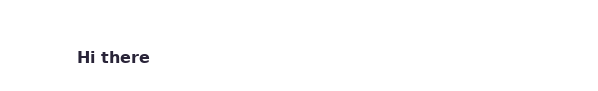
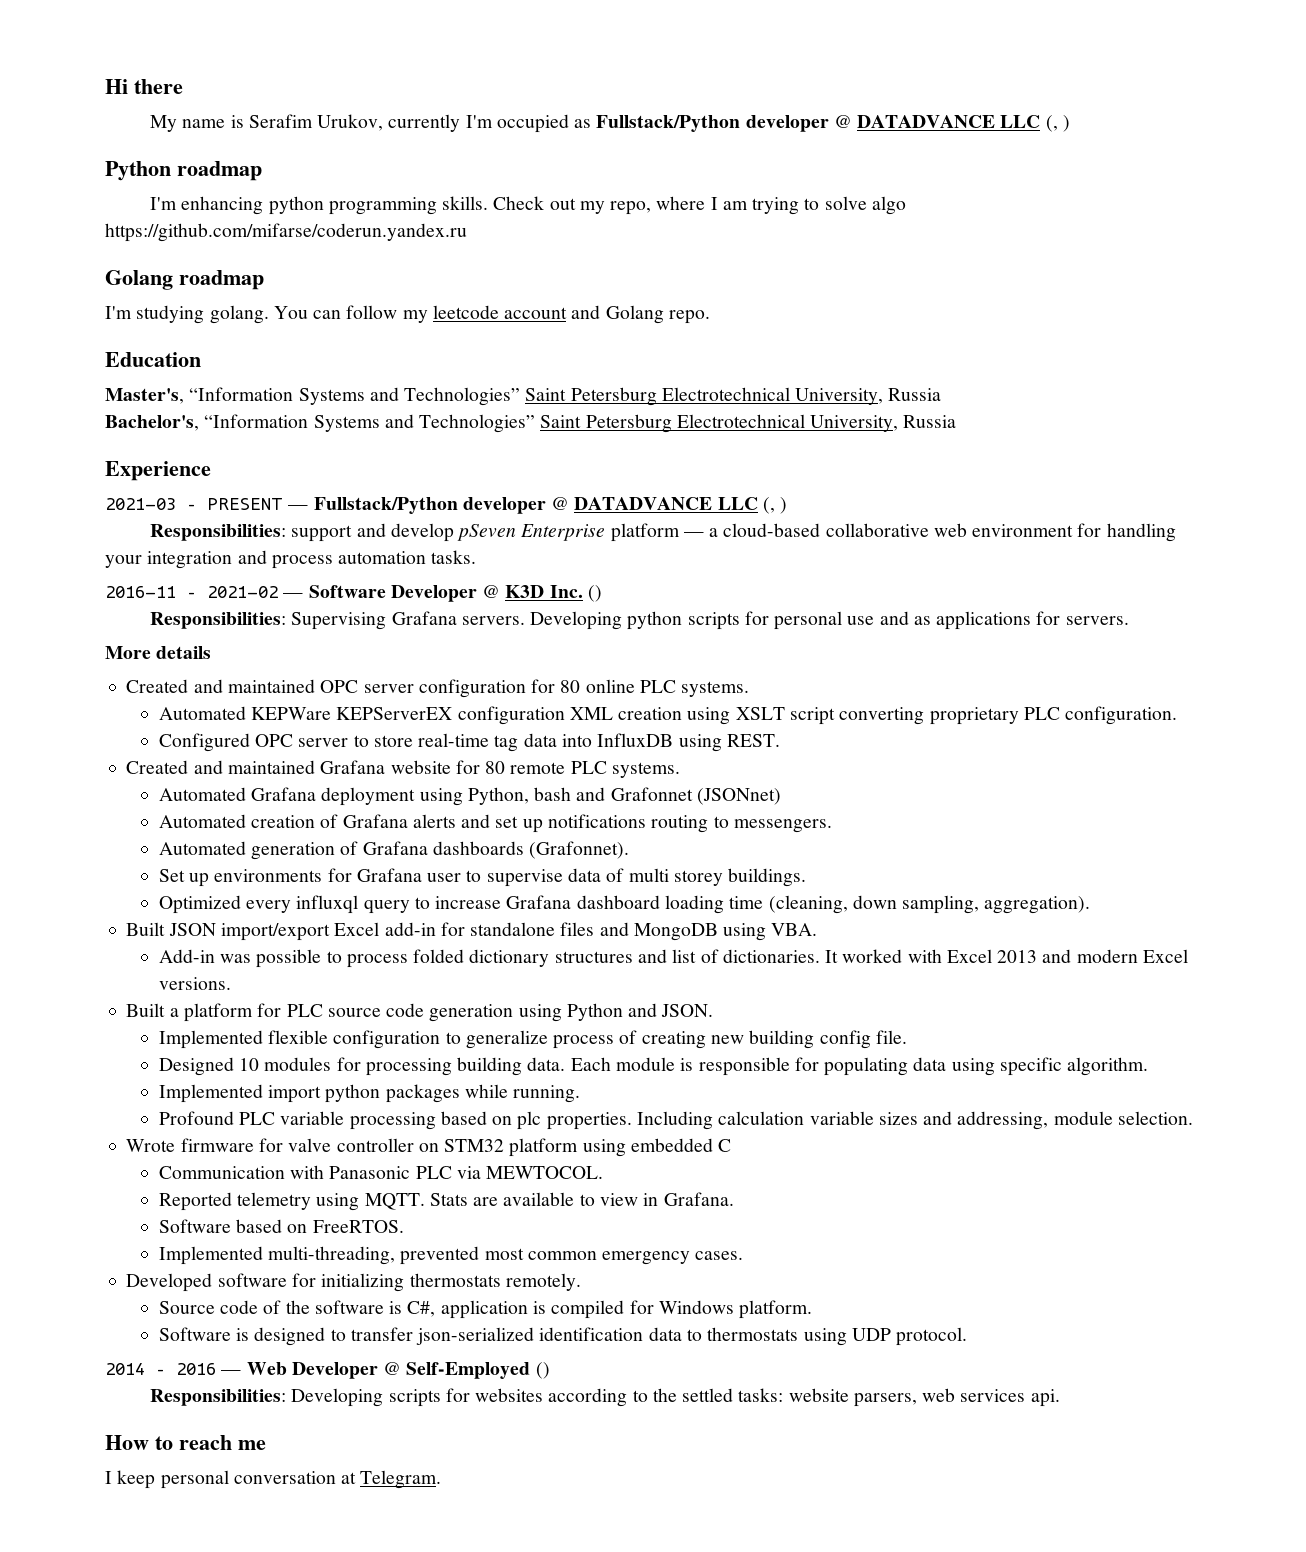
+ My name is Serafim Urukov, currently I'm occupied as Fullstack/Python developer @ DATADVANCE LLC (, )
+ Python roadmap
+ I'm enhancing python programming skills. Check out my repo, where I am trying to solve algo https://github.com/mifarse/coderun.yandex.ru
+ Golang roadmap
+ I'm studying golang. You can follow my leetcode account and Golang repo.
+ Education
+ Master's, “Information Systems and Technologies” Saint Petersburg Electrotechnical University, Russia
+ Bachelor's, “Information Systems and Technologies” Saint Petersburg Electrotechnical University, Russia
+ Experience
+ 2021-03 – PRESENT — Fullstack/Python developer @ DATADVANCE LLC (, )
+ Responsibilities: support and develop pSeven Enterprise platform — a cloud-based collaborative web environment for handling your integration and process automation tasks.
+ 2016-11 – 2021-02 — Software Developer @ K3D Inc. ()
+ Responsibilities: Supervising Grafana servers. Developing python scripts for personal use and as applications for servers.
+ More details
+ Created and maintained OPC server configuration for 80 online PLC systems.
+ Automated KEPWare KEPServerEX configuration XML creation using XSLT script converting proprietary PLC configuration.
+ Configured OPC server to store real-time tag data into InfluxDB using REST.
+ Created and maintained Grafana website for 80 remote PLC systems.
+ Automated Grafana deployment using Python, bash and Grafonnet (JSONnet)
+ Automated creation of Grafana alerts and set up notifications routing to messengers.
+ Automated generation of Grafana dashboards (Grafonnet).
+ Set up environments for Grafana user to supervise data of multi storey buildings.
+ Optimized every influxql query to increase Grafana dashboard loading time (cleaning, down sampling, aggregation).
+ Built JSON import/export Excel add-in for standalone files and MongoDB using VBA.
+ Add-in was possible to process folded dictionary structures and list of dictionaries. It worked with Excel 2013 and modern Excel versions.
+ Built a platform for PLC source code generation using Python and JSON.
+ Implemented flexible configuration to generalize process of creating new building config file.
+ Designed 10 modules for processing building data. Each module is responsible for populating data using specific algorithm.
+ Implemented import python packages while running.
+ Profound PLC variable processing based on plc properties. Including calculation variable sizes and addressing, module selection.
+ Wrote firmware for valve controller on STM32 platform using embedded C
+ Communication with Panasonic PLC via MEWTOCOL.
+ Reported telemetry using MQTT. Stats are available to view in Grafana.
+ Software based on FreeRTOS.
+ Implemented multi-threading, prevented most common emergency cases.
+ Developed software for initializing thermostats remotely.
+ Source code of the software is C#, application is compiled for Windows platform.
+ Software is designed to transfer json-serialized identification data to thermostats using UDP protocol.
+ 2014 – 2016 — Web Developer @ Self-Employed ()
+ Responsibilities: Developing scripts for websites according to the settled tasks: website parsers, web services api.
+ How to reach me
+ I keep personal conversation at Telegram.

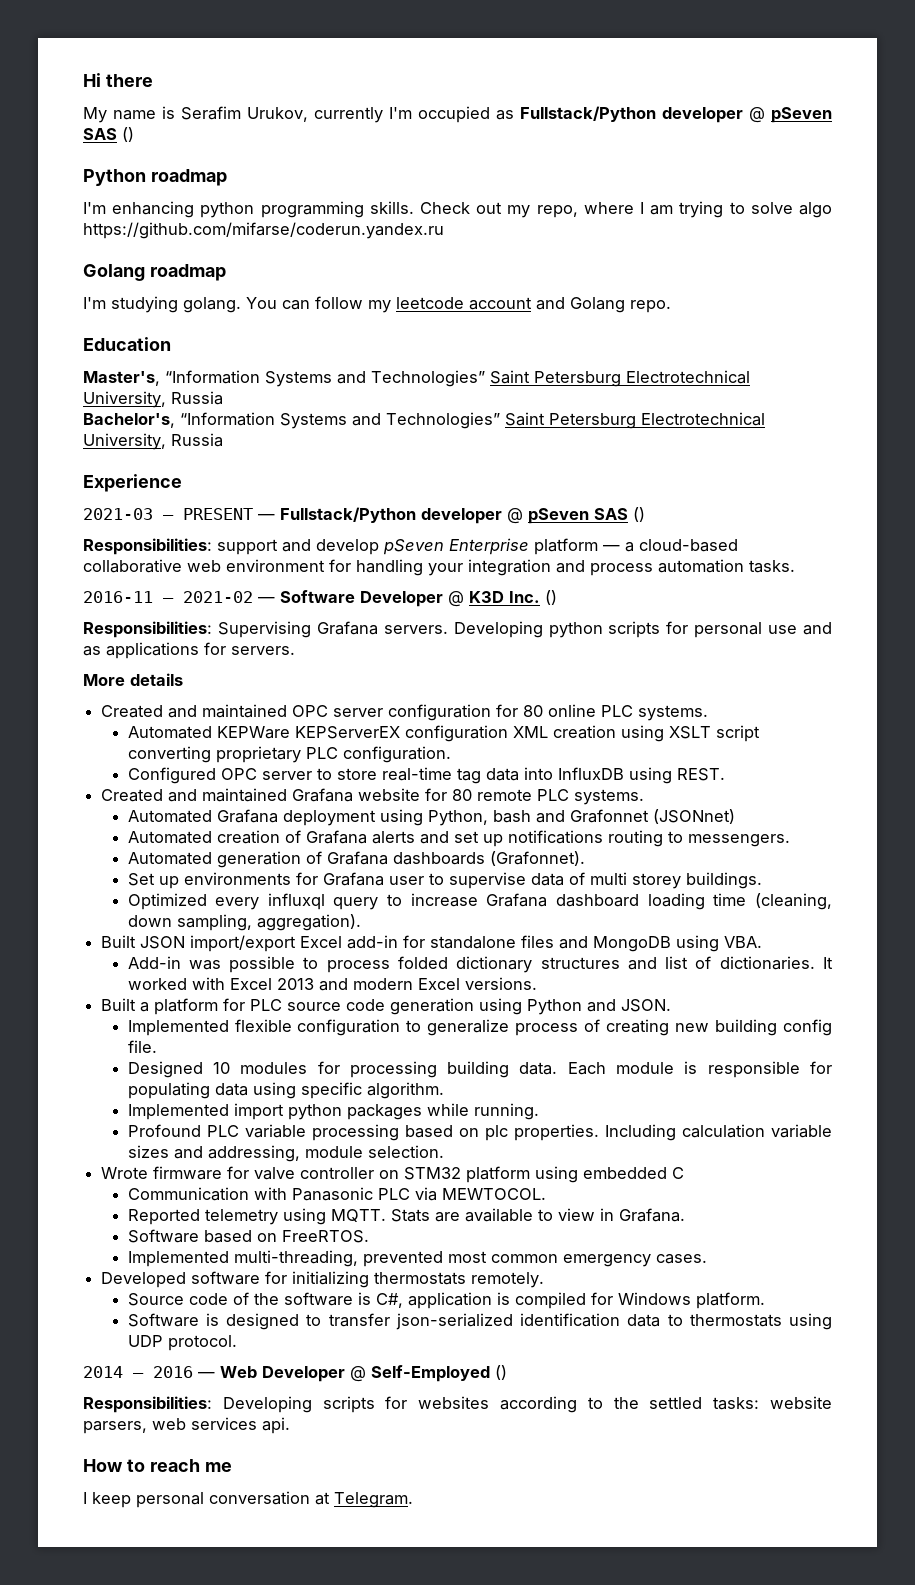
- My name is Serafim Urukov, currently I'm occupied as Fullstack/Python developer @ DATADVANCE LLC (, )
+ My name is Serafim Urukov, currently I'm occupied as Fullstack/Python developer @ pSeven SAS ()
- 2021-03 – PRESENT — Fullstack/Python developer @ DATADVANCE LLC (, )
+ 2021-03 – PRESENT — Fullstack/Python developer @ pSeven SAS ()

